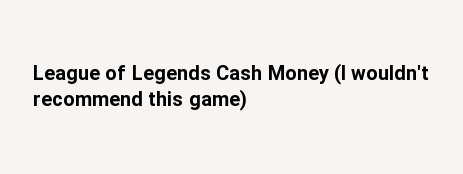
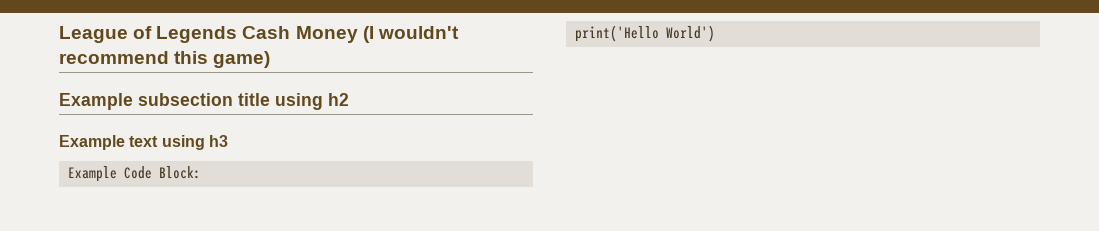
+ Example subsection title using h2
+ Example text using h3
+ Example Code Block:
+ print('Hello World')

